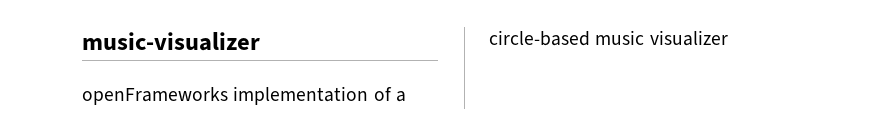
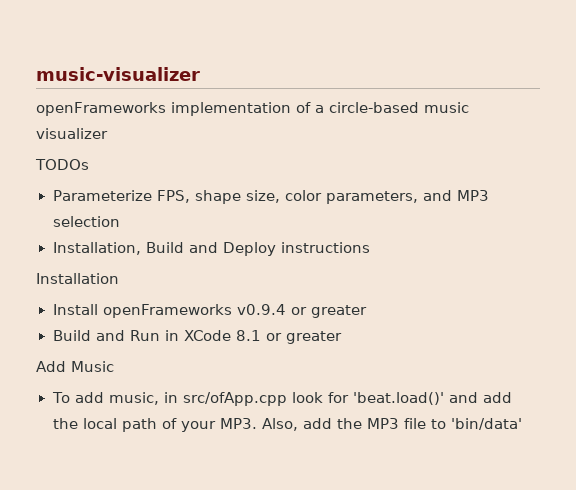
+ TODOs
+ Parameterize FPS, shape size, color parameters, and MP3 selection
+ Installation, Build and Deploy instructions
+ Installation
+ Install openFrameworks v0.9.4 or greater
+ Build and Run in XCode 8.1 or greater
+ Add Music
+ To add music, in src/ofApp.cpp look for 'beat.load()' and add the local path of your MP3. Also, add the MP3 file to 'bin/data'

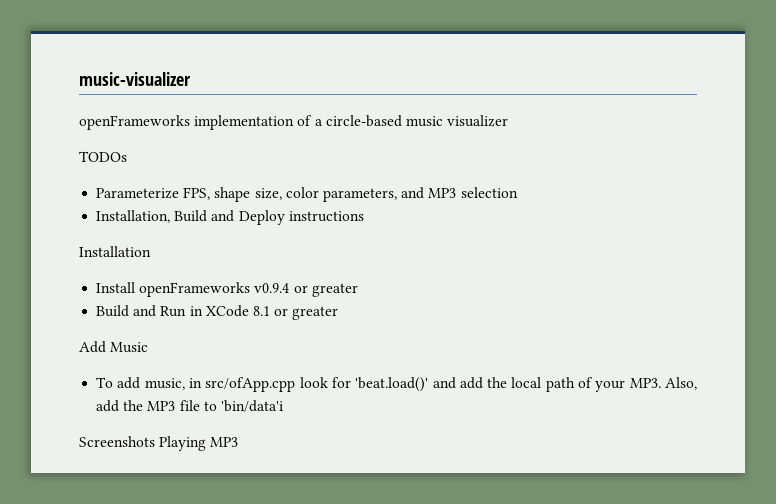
- To add music, in src/ofApp.cpp look for 'beat.load()' and add the local path of your MP3. Also, add the MP3 file to 'bin/data'
+ To add music, in src/ofApp.cpp look for 'beat.load()' and add the local path of your MP3. Also, add the MP3 file to 'bin/data'i
+ Screenshots Playing MP3

